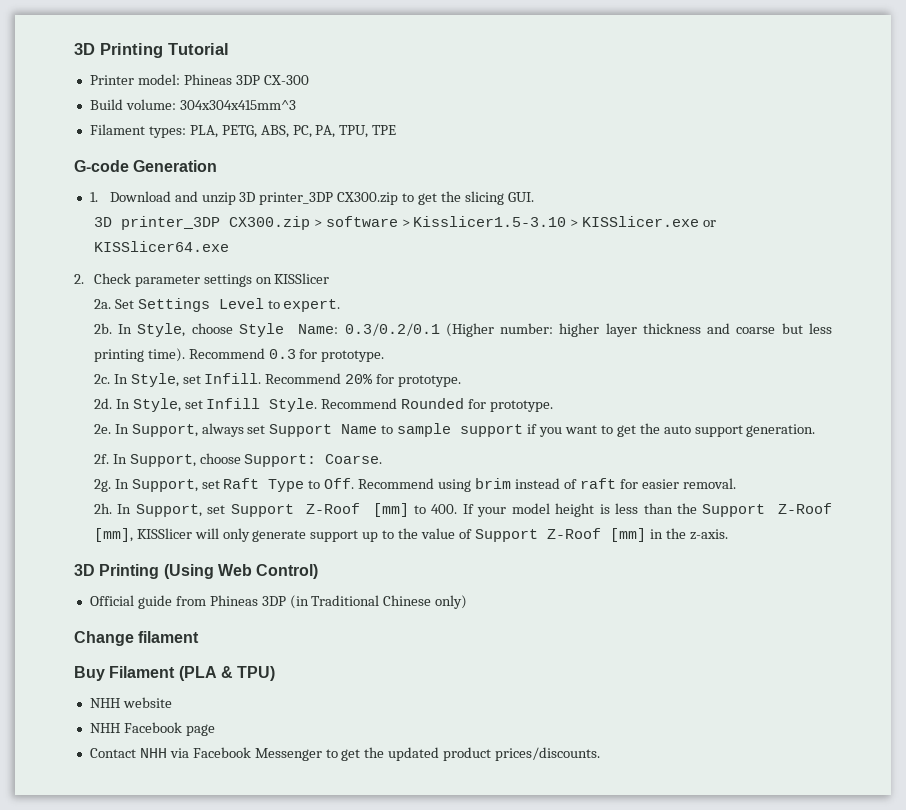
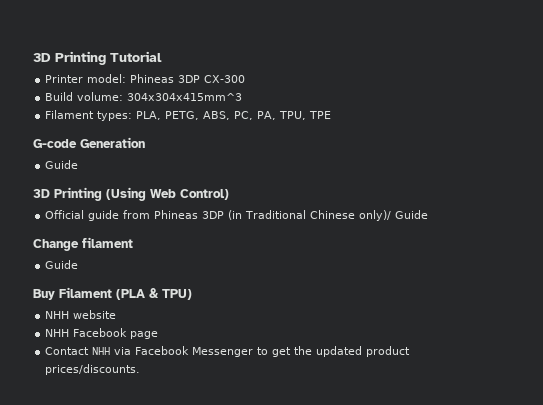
  G-code Generation
- 1. Download and unzip 3D printer_3DP CX300.zip to get the slicing GUI.
- 3D printer_3DP CX300.zip > software > Kisslicer1.5-3.10 > KISSlicer.exe or KISSlicer64.exe
- 2. Check parameter settings on KISSlicer
- 2a. Set Settings Level to expert.
- 2b. In Style, choose Style Name: 0.3/0.2/0.1 (Higher number: higher layer thickness and coarse but less printing time). Recommend 0.3 for prototype.
- 2c. In Style, set Infill. Recommend 20% for prototype.
- 2d. In Style, set Infill Style. Recommend Rounded for prototype.
- 2e. In Support, always set Support Name to sample support if you want to get the auto support generation.
- 2f. In Support, choose Support: Coarse.
- 2g. In Support, set Raft Type to Off. Recommend using brim instead of raft for easier removal.
- 2h. In Support, set Support Z-Roof [mm] to 400. If your model height is less than the Support Z-Roof [mm], KISSlicer will only generate support up to the value of Support Z-Roof [mm] in the z-axis.
+ Guide
- Official guide from Phineas 3DP (in Traditional Chinese only)
+ Official guide from Phineas 3DP (in Traditional Chinese only)/ Guide
  Change filament
+ Guide

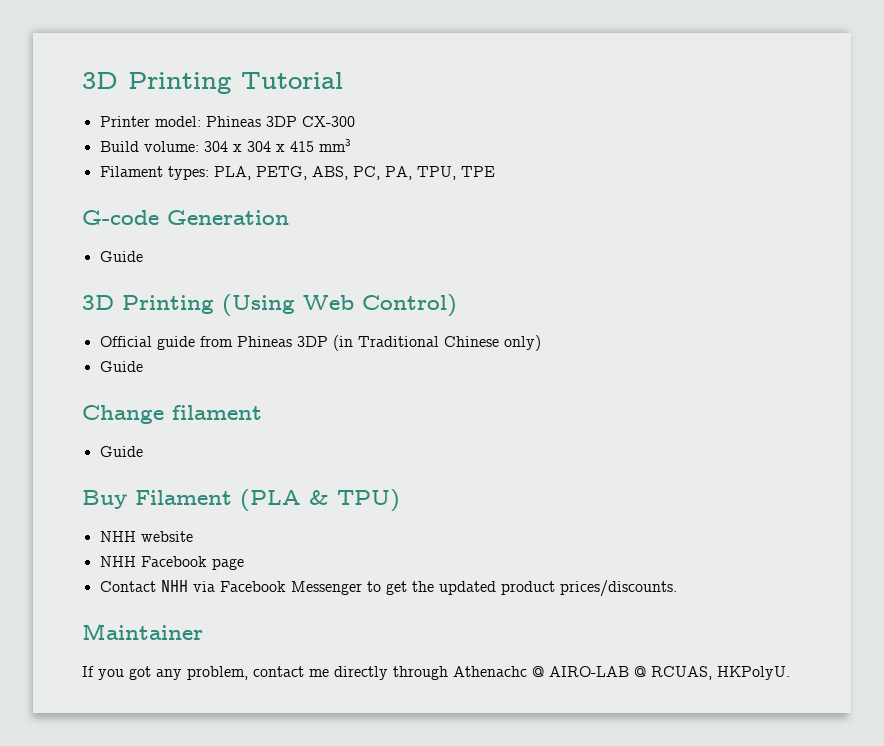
- Build volume: 304x304x415mm^3
+ Build volume: 304 x 304 x 415 mm3
- Official guide from Phineas 3DP (in Traditional Chinese only)/ Guide
+ Official guide from Phineas 3DP (in Traditional Chinese only)
+ Guide
+ Maintainer
+ If you got any problem, contact me directly through Athenachc @ AIRO-LAB @ RCUAS, HKPolyU.

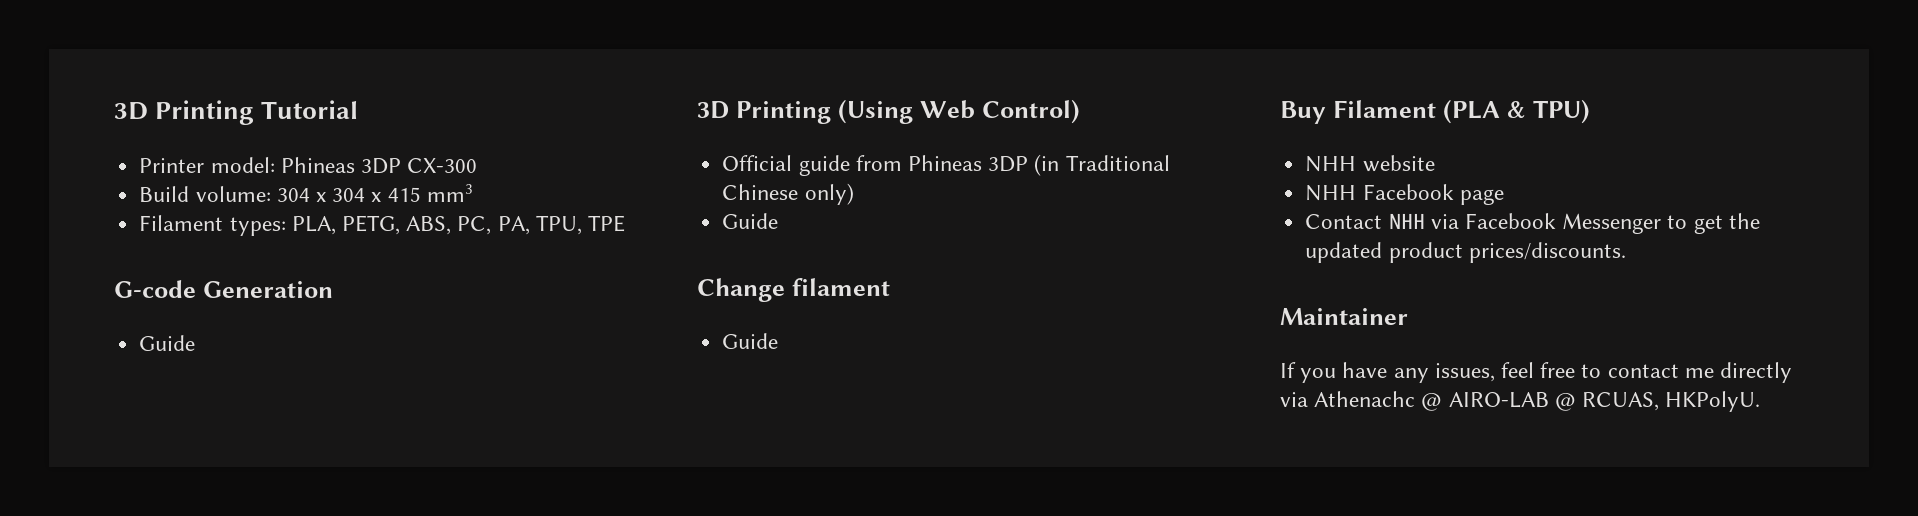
- If you got any problem, contact me directly through Athenachc @ AIRO-LAB @ RCUAS, HKPolyU.
+ If you have any issues, feel free to contact me directly via Athenachc @ AIRO-LAB @ RCUAS, HKPolyU.

